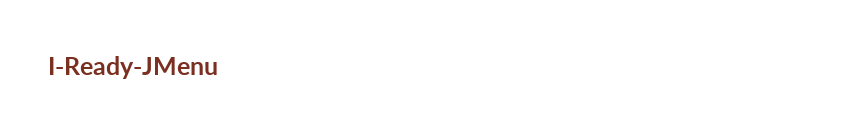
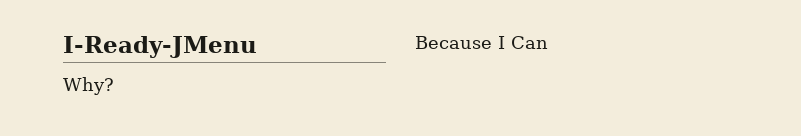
+ Why?
+ Because I Can

